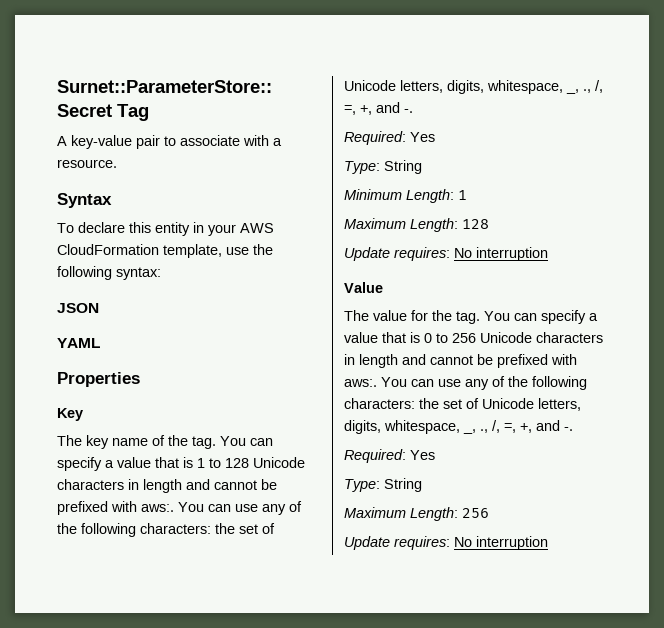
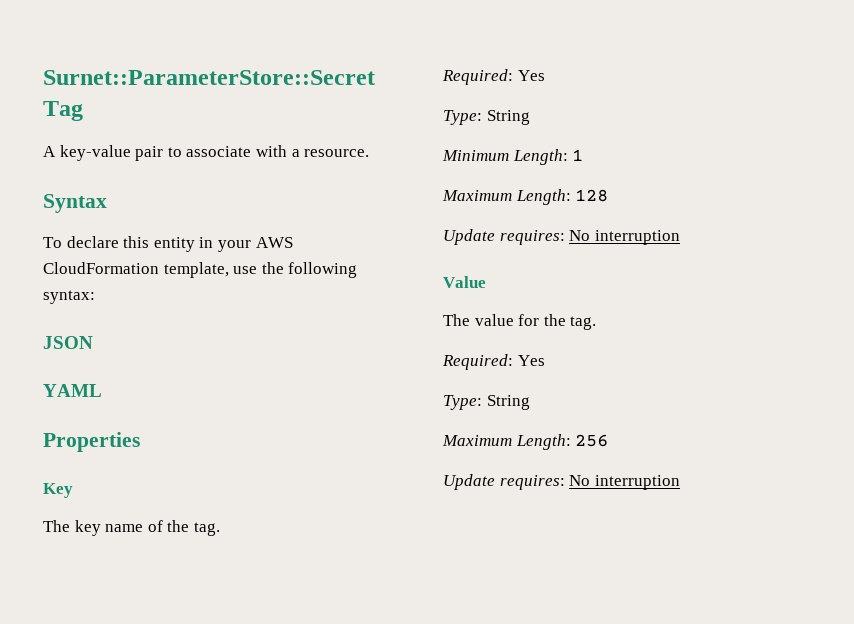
- You can specify a value that is 1 to 128 Unicode characters in length and cannot be prefixed with aws:. You can use any of the following characters: the set of Unicode letters, digits, whitespace, _, ., /, =, +, and -.
- You can specify a value that is 0 to 256 Unicode characters in length and cannot be prefixed with aws:. You can use any of the following characters: the set of Unicode letters, digits, whitespace, _, ., /, =, +, and -.

